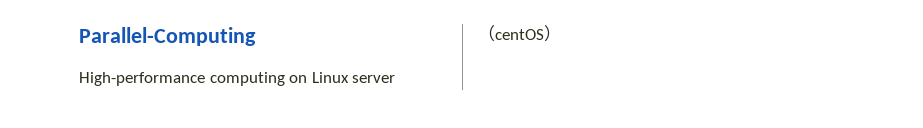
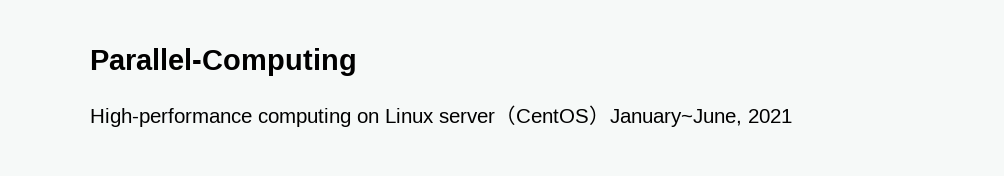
- High-performance computing on Linux server（centOS）
+ High-performance computing on Linux server（CentOS）January~June, 2021

